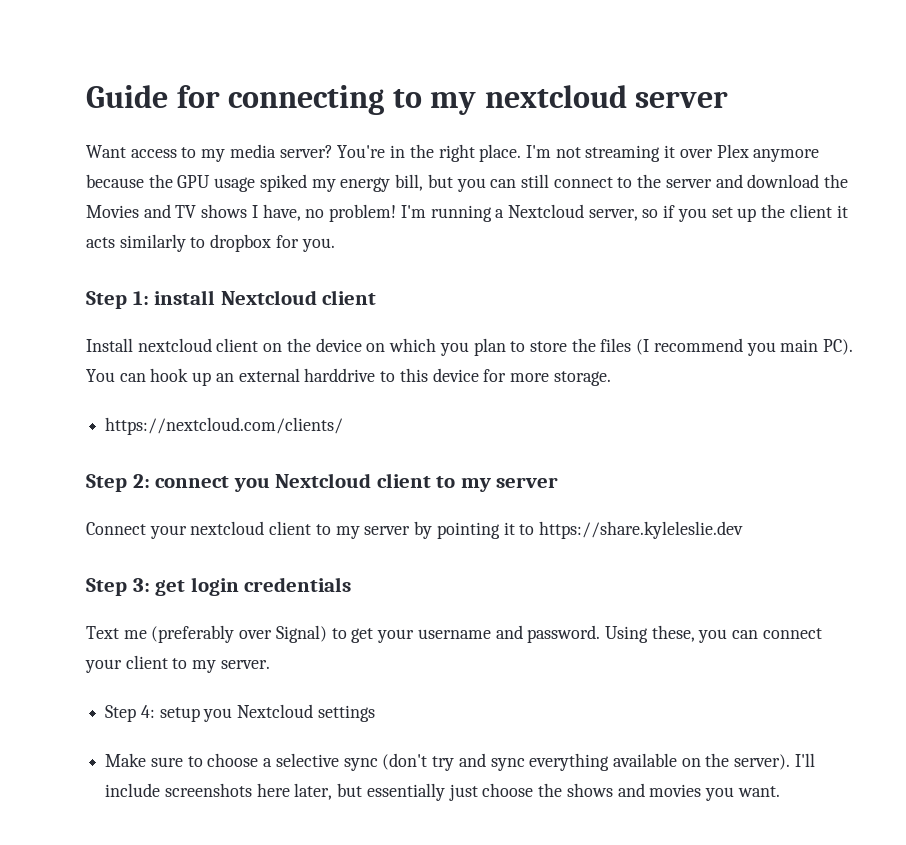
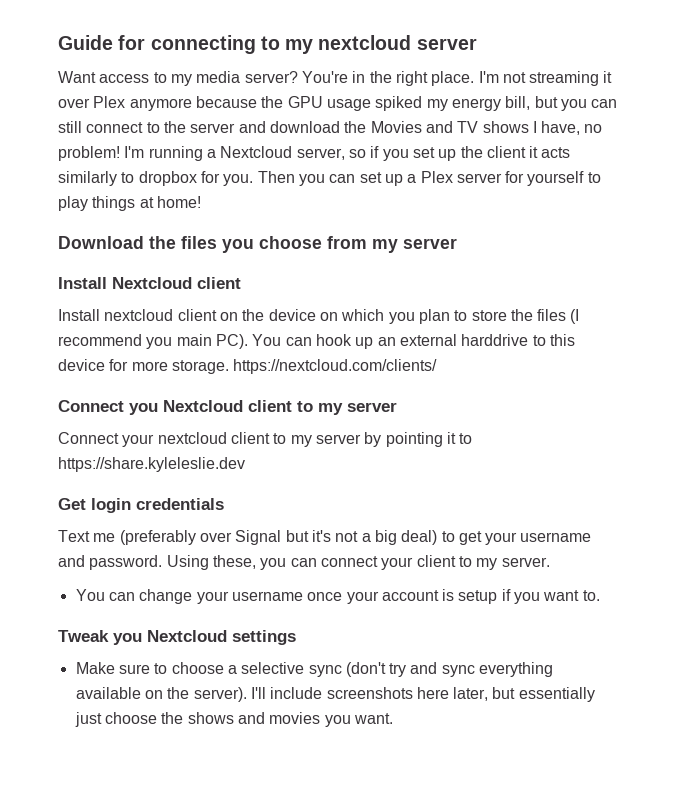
- I'm running a Nextcloud server, so if you set up the client it acts similarly to dropbox for you.
- Step 1: install Nextcloud client
+ I'm running a Nextcloud server, so if you set up the client it acts similarly to dropbox for you. Then you can set up a Plex server for yourself to play things at home!
+ Download the files you choose from my server
+ Install Nextcloud client
- Install nextcloud client on the device on which you plan to store the files (I recommend you main PC). You can hook up an external harddrive to this device for more storage.
- https://nextcloud.com/clients/
+ Install nextcloud client on the device on which you plan to store the files (I recommend you main PC). You can hook up an external harddrive to this device for more storage. https://nextcloud.com/clients/
- Step 2: connect you Nextcloud client to my server
+ Connect you Nextcloud client to my server
- Step 3: get login credentials
+ Get login credentials
- Text me (preferably over Signal) to get your username and password.
+ Text me (preferably over Signal but it's not a big deal) to get your username and password.
- Step 4: setup you Nextcloud settings
+ You can change your username once your account is setup if you want to.
+ Tweak you Nextcloud settings

